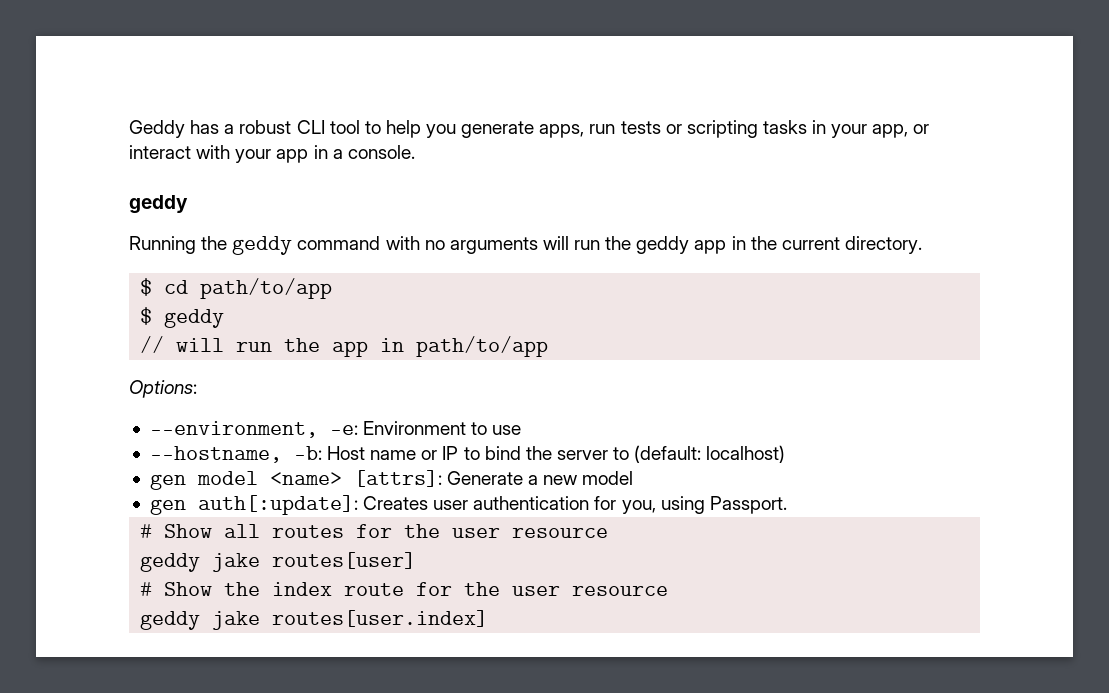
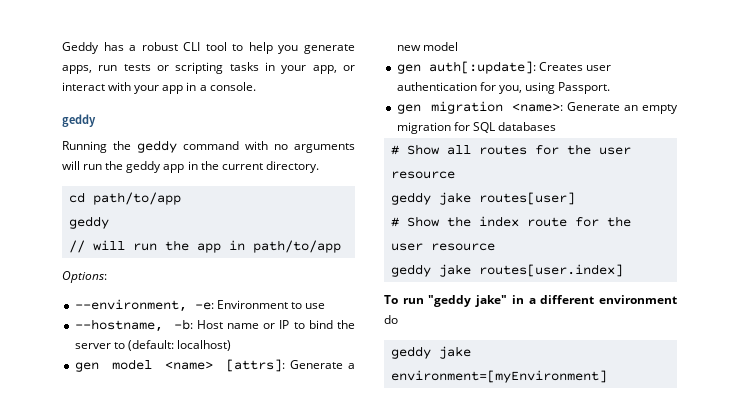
- $ cd path/to/app
- $ geddy
+ cd path/to/app
+ geddy
+ gen migration <name>: Generate an empty migration for SQL databases
+ To run "geddy jake" in a different environment do
+ geddy jake environment=[myEnvironment]

